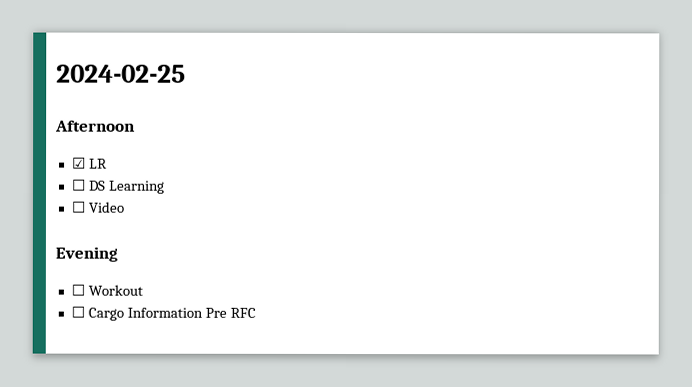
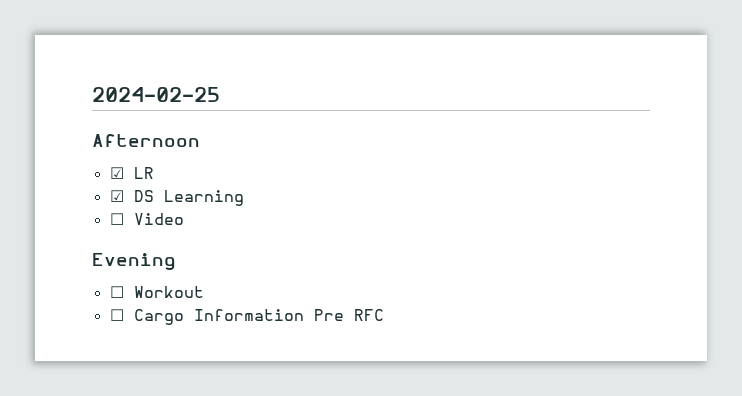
- ☐ DS Learning
+ ☑ DS Learning

